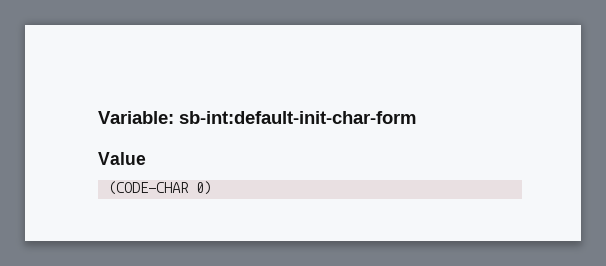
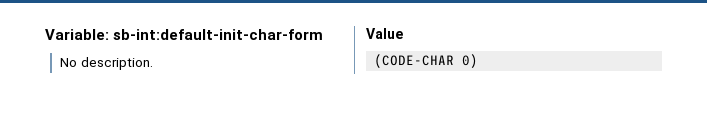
+ No description.

